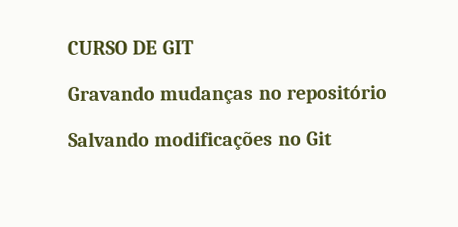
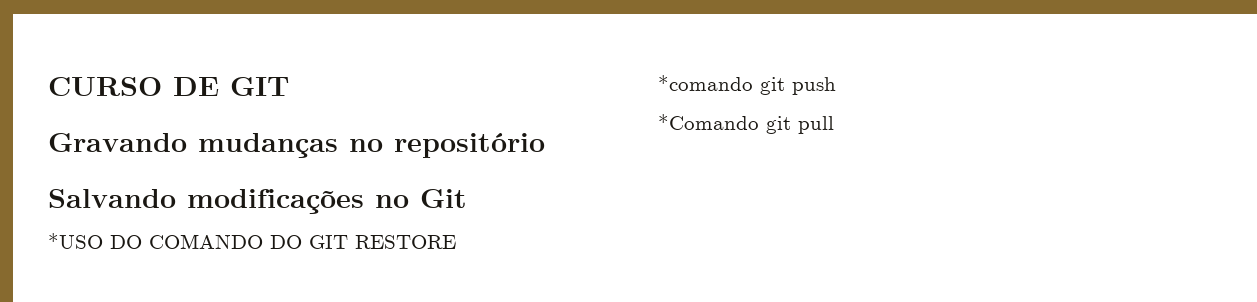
+ *USO DO COMANDO DO GIT RESTORE
+ *comando git push
+ *Comando git pull

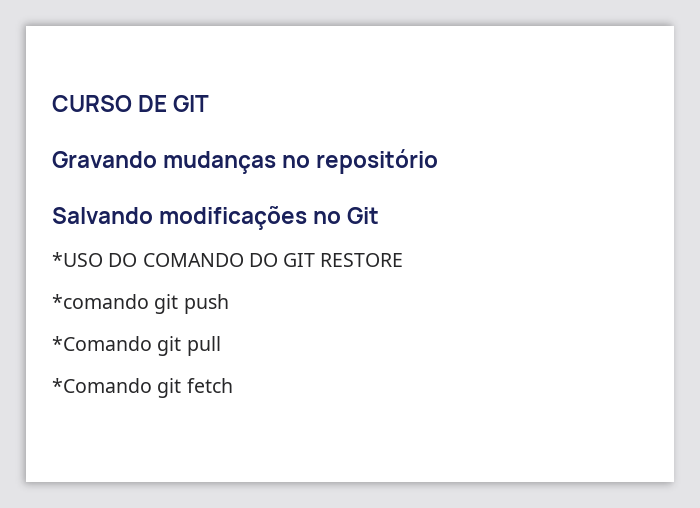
+ *Comando git fetch

